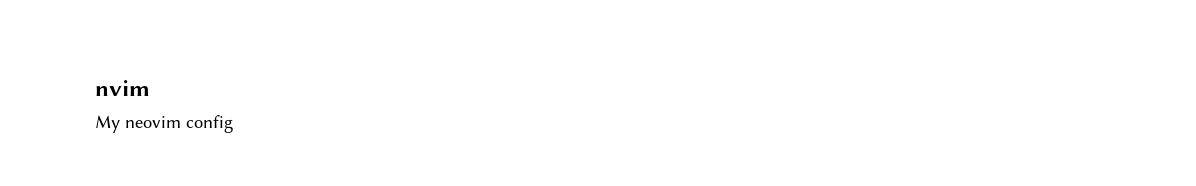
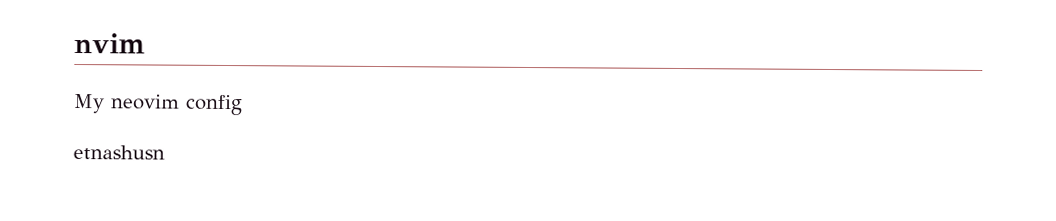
+ etnashusn

